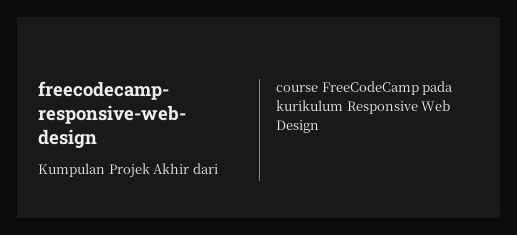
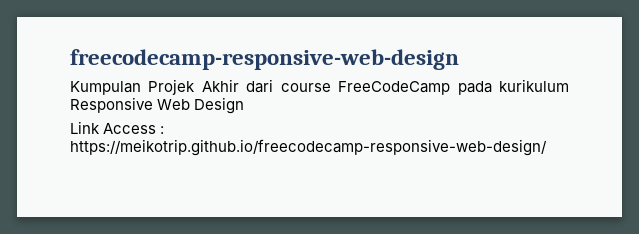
+ Link Access : https://meikotrip.github.io/freecodecamp-responsive-web-design/

